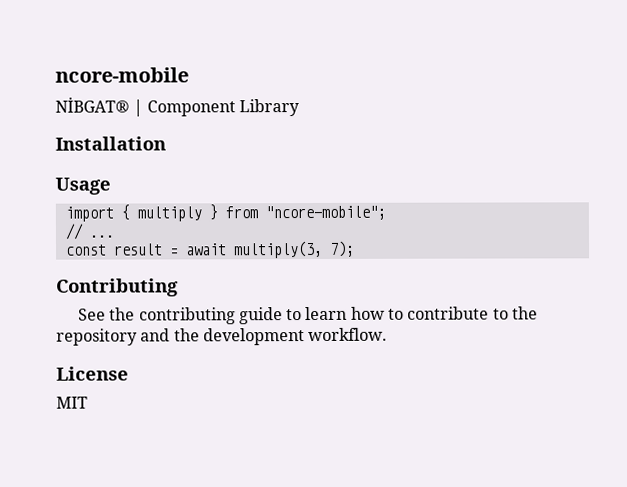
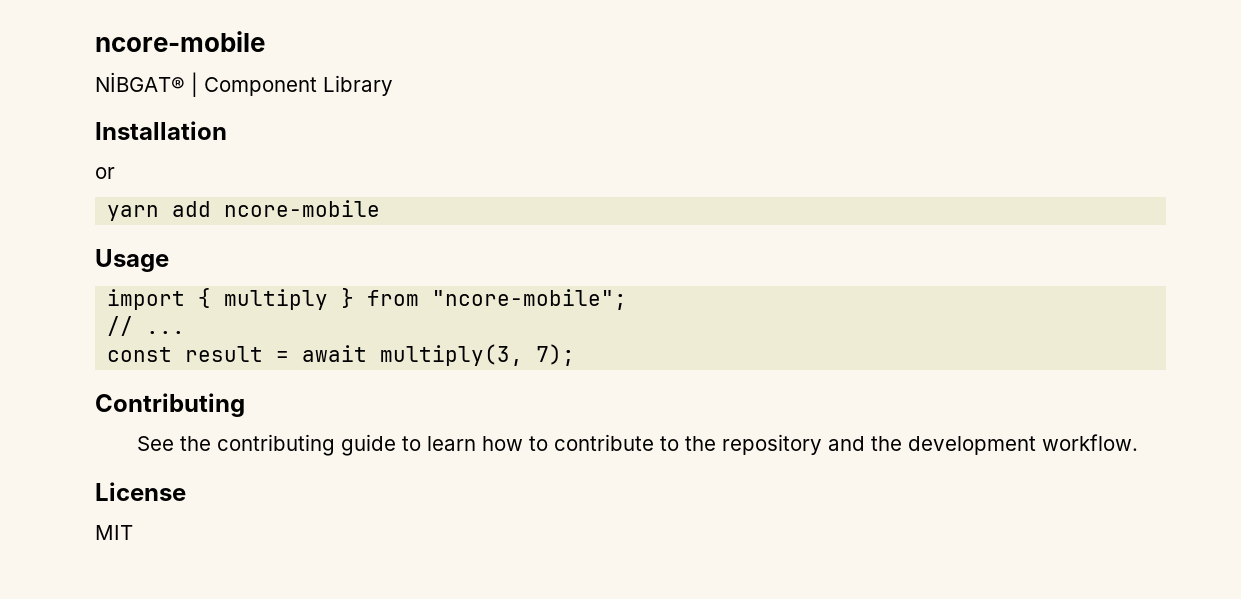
+ or
+ yarn add ncore-mobile

